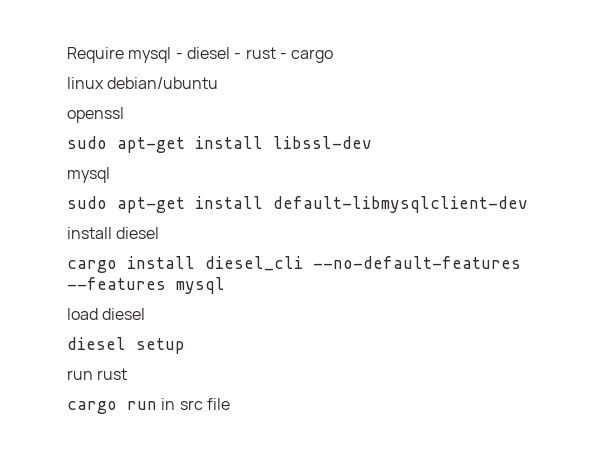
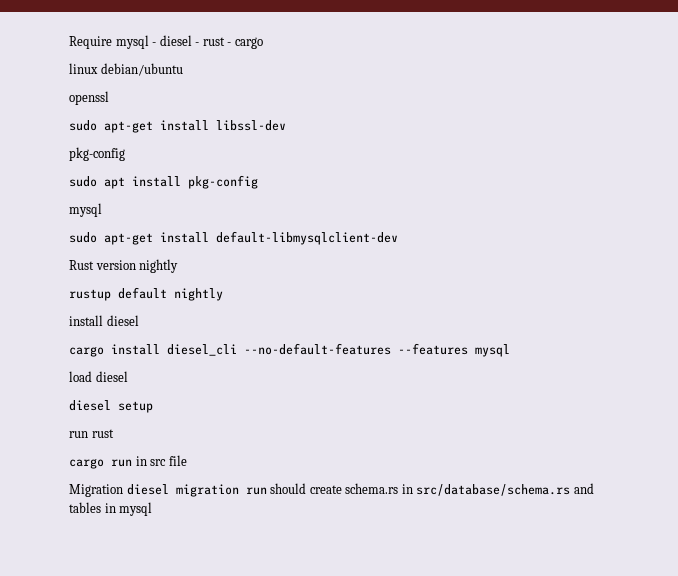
  sudo apt-get install libssl-dev
+ pkg-config
+ sudo apt install pkg-config
+ Rust version nightly
+ rustup default nightly
+ Migration diesel migration run should create schema.rs in src/database/schema.rs and tables in mysql

